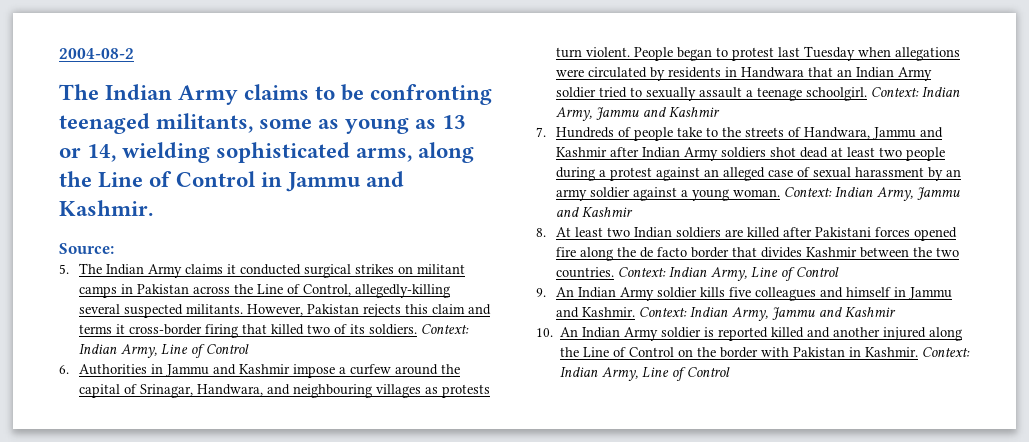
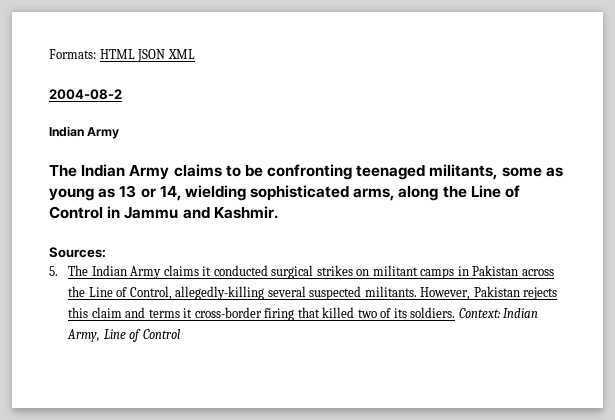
+ Formats: HTML JSON XML
  2004-08-2
+ Indian Army
- Source:
+ Sources:
- 6. Authorities in Jammu and Kashmir impose a curfew around the capital of Srinagar, Handwara, and neighbouring villages as protests turn violent. People began to protest last Tuesday when allegations were circulated by residents in Handwara that an Indian Army soldier tried to sexually assault a teenage schoolgirl. Context: Indian Army, Jammu and Kashmir
- 7. Hundreds of people take to the streets of Handwara, Jammu and Kashmir after Indian Army soldiers shot dead at least two people during a protest against an alleged case of sexual harassment by an army soldier against a young woman. Context: Indian Army, Jammu and Kashmir
- 8. At least two Indian soldiers are killed after Pakistani forces opened fire along the de facto border that divides Kashmir between the two countries. Context: Indian Army, Line of Control
- 9. An Indian Army soldier kills five colleagues and himself in Jammu and Kashmir. Context: Indian Army, Jammu and Kashmir
- 10. An Indian Army soldier is reported killed and another injured along the Line of Control on the border with Pakistan in Kashmir. Context: Indian Army, Line of Control

